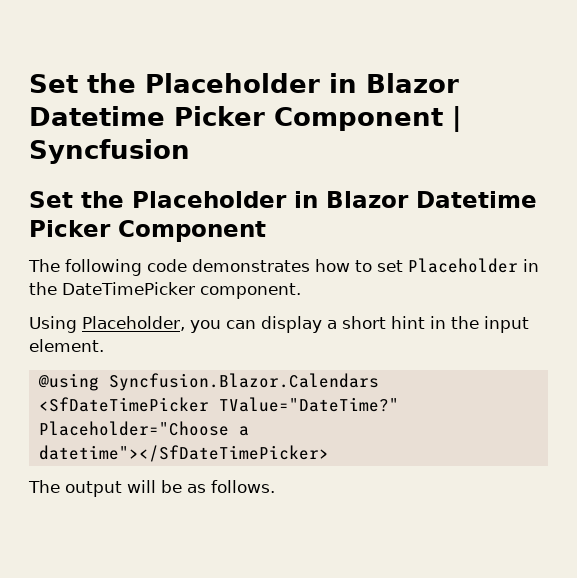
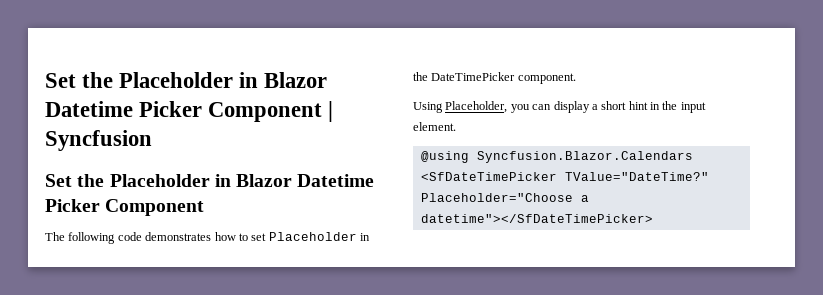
- The output will be as follows.

